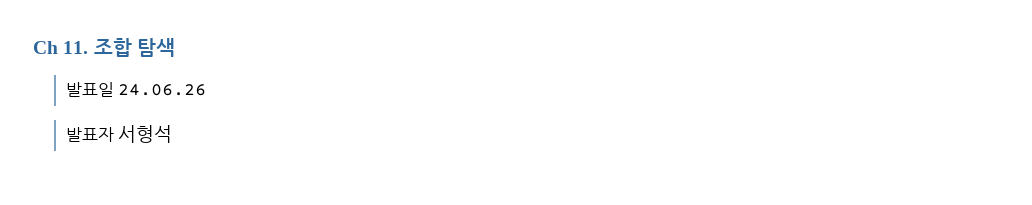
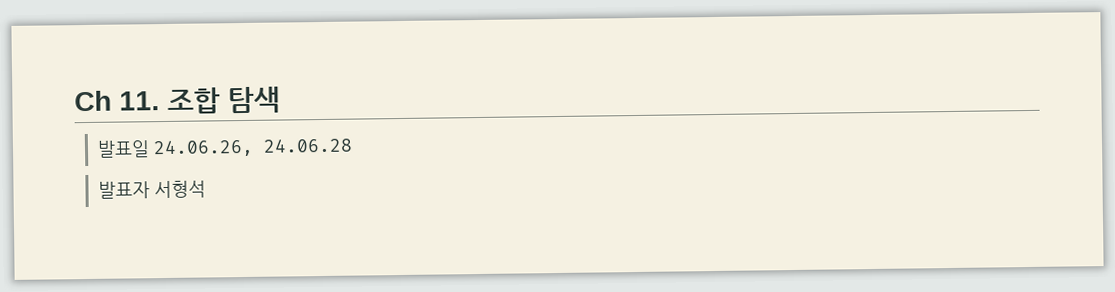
- 발표일 24.06.26
+ 발표일 24.06.26, 24.06.28

